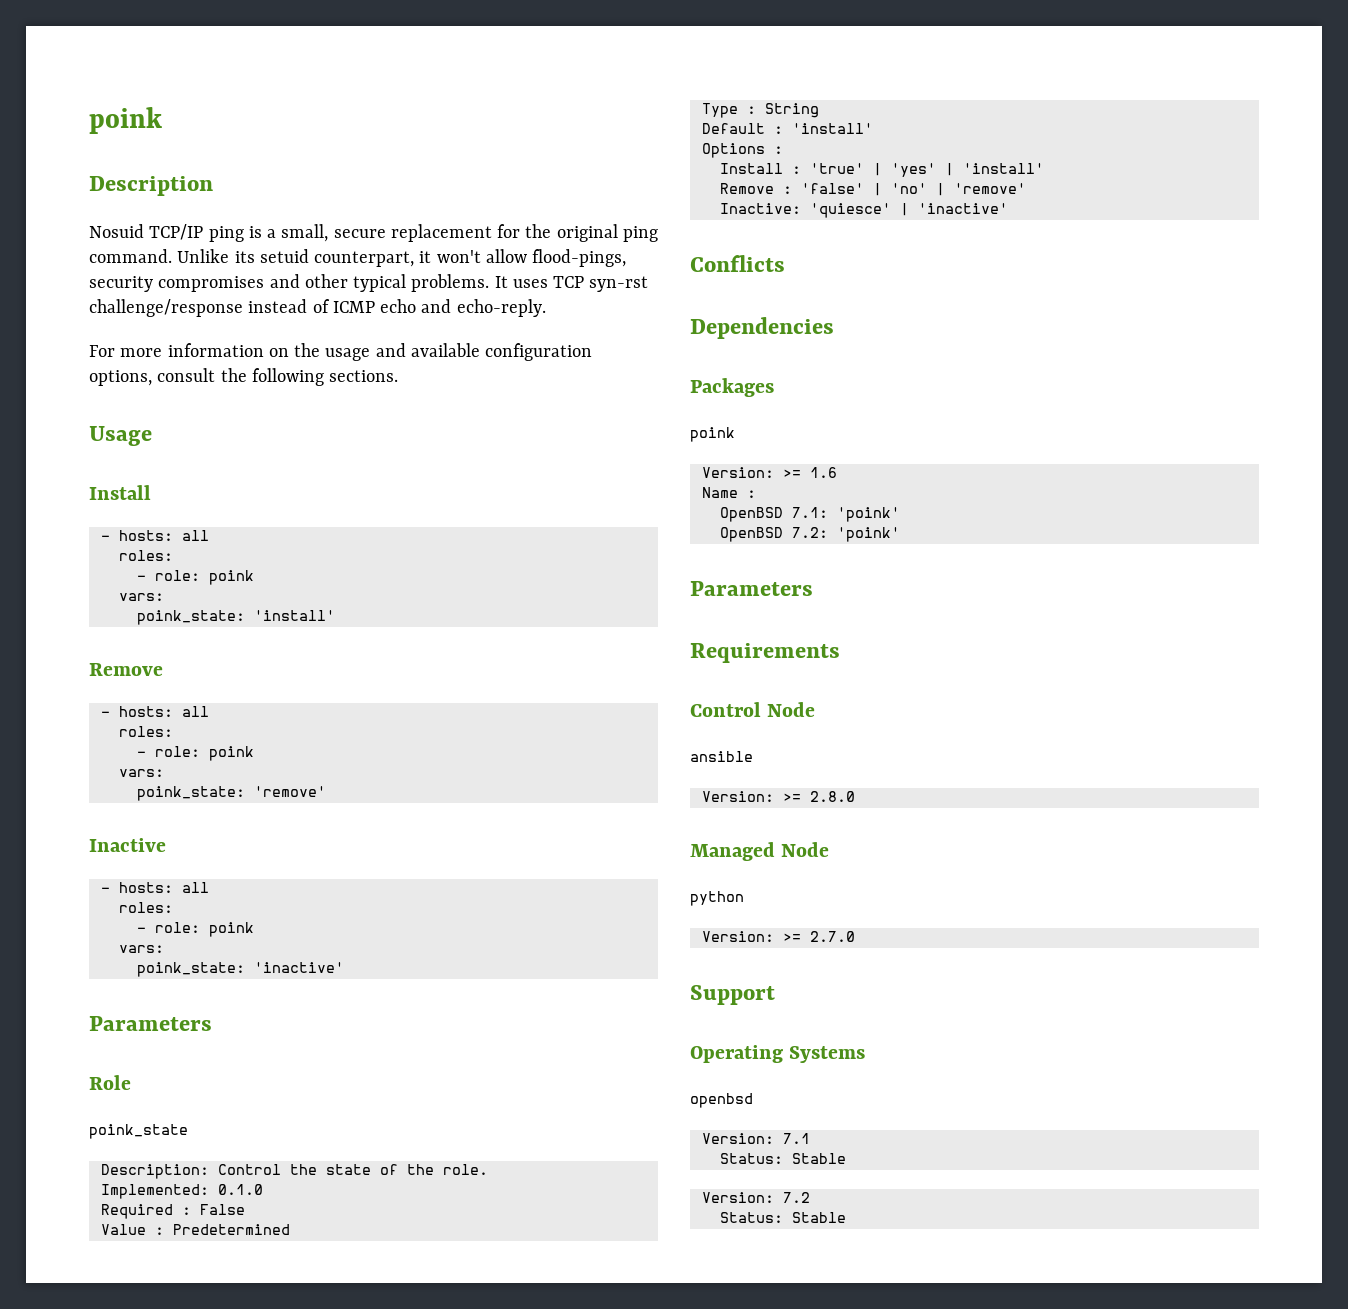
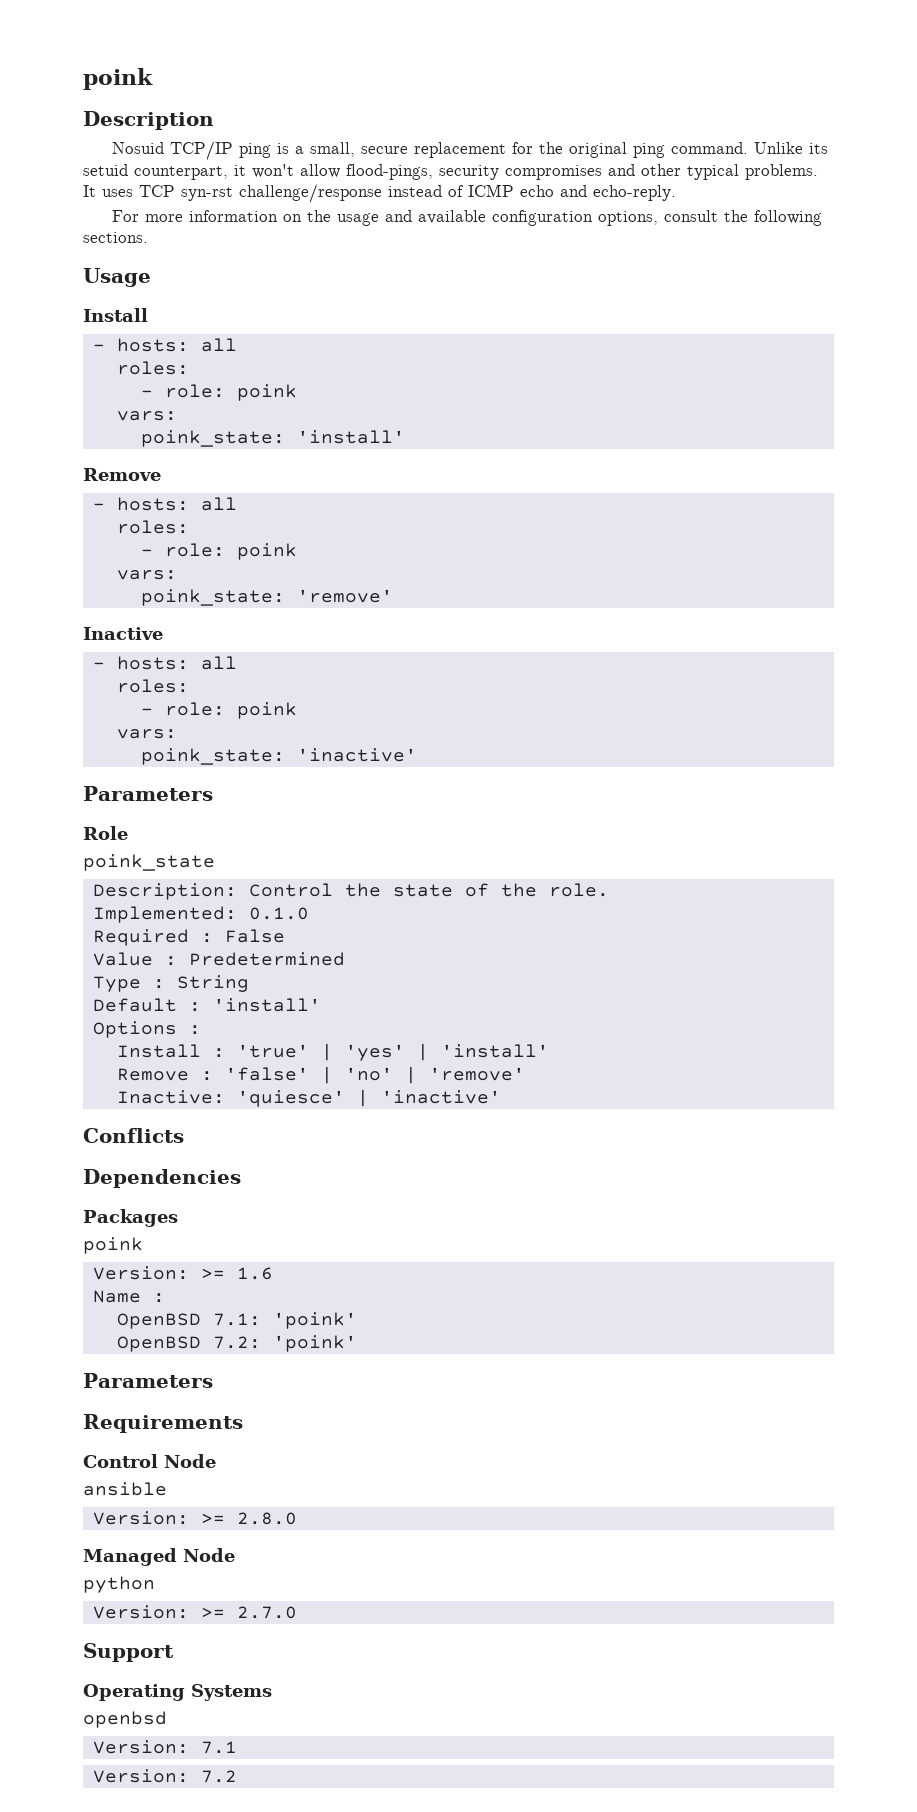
  Version: 7.1
- Status: Stable
  Version: 7.2
- Status: Stable

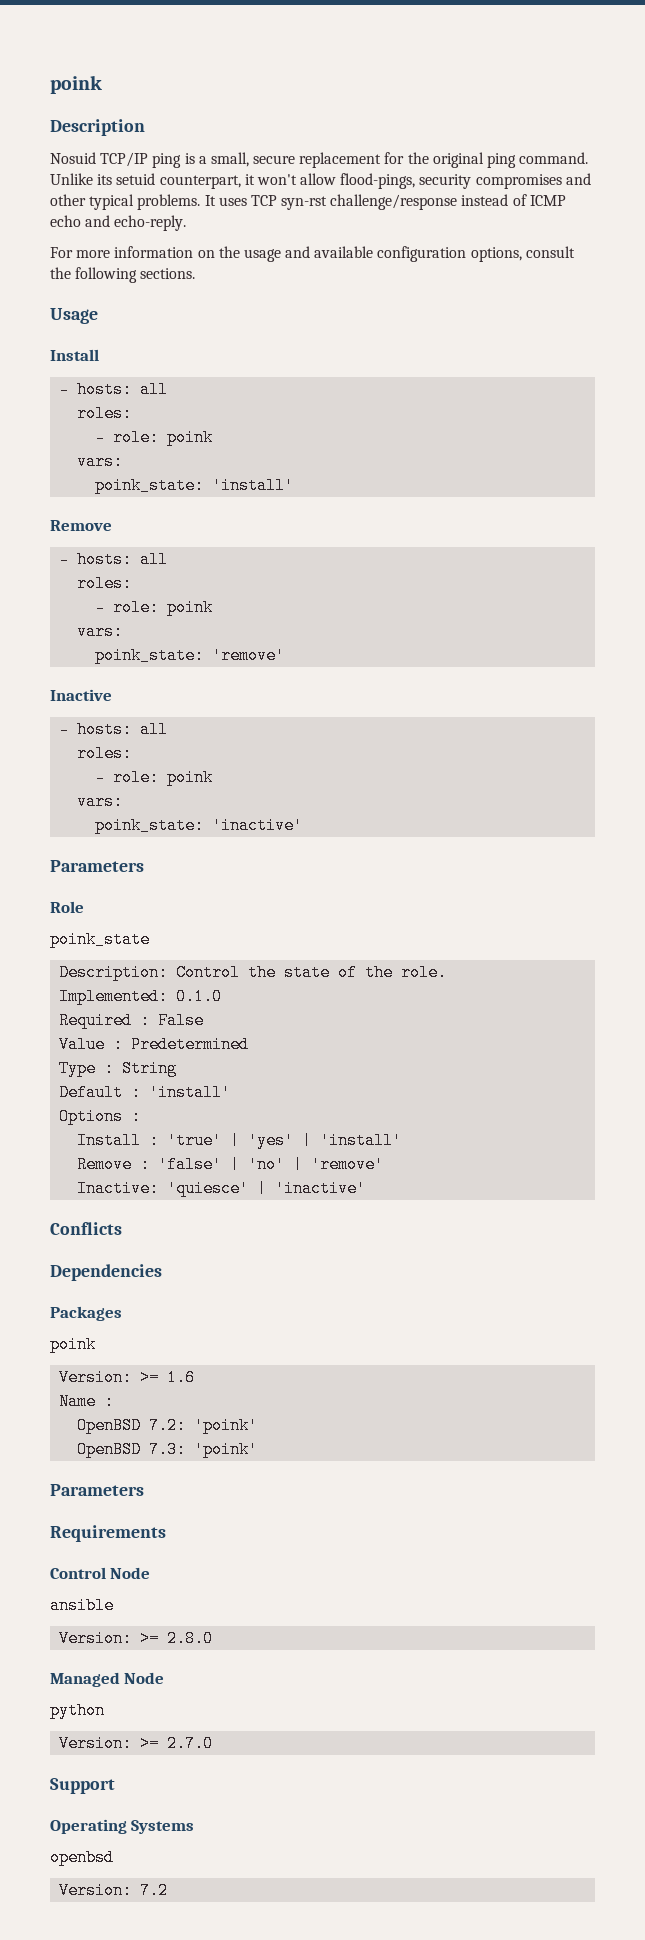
- OpenBSD 7.1: 'poink'
+ OpenBSD 7.2: 'poink'
- OpenBSD 7.2: 'poink'
+ OpenBSD 7.3: 'poink'
- Version: 7.1

